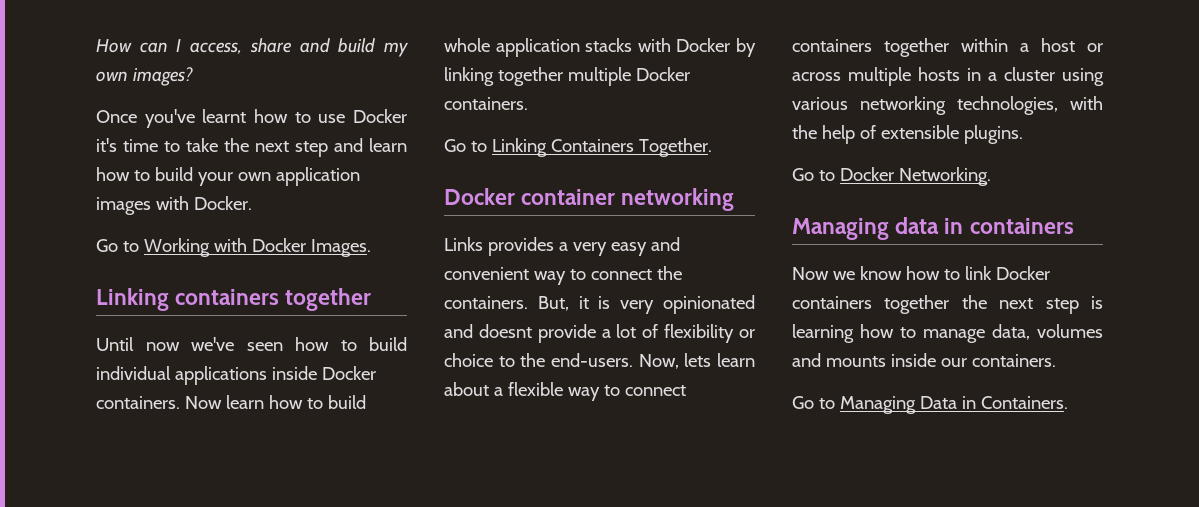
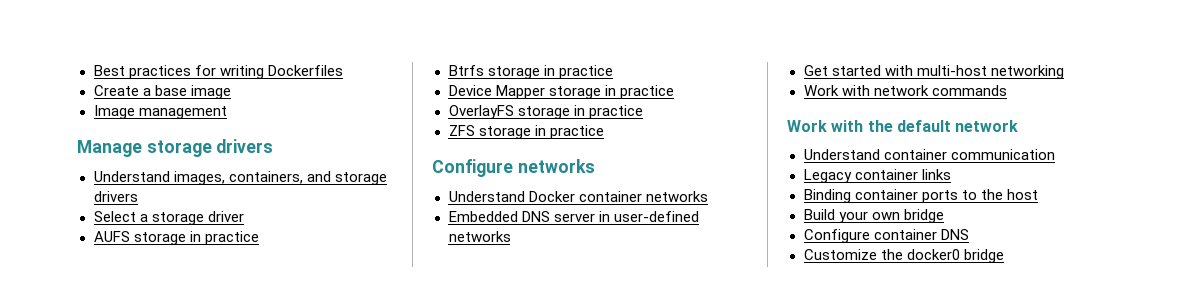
- How can I access, share and build my own images?
- Once you've learnt how to use Docker it's time to take the next step and learn how to build your own application images with Docker.
- Go to Working with Docker Images.
- Linking containers together
- Until now we've seen how to build individual applications inside Docker containers. Now learn how to build whole application stacks with Docker by linking together multiple Docker containers.
- Go to Linking Containers Together.
- Docker container networking
- Links provides a very easy and convenient way to connect the containers. But, it is very opinionated and doesnt provide a lot of flexibility or choice to the end-users. Now, lets learn about a flexible way to connect containers together within a host or across multiple hosts in a cluster using various networking technologies, with the help of extensible plugins.
- Go to Docker Networking.
- Managing data in containers
- Now we know how to link Docker containers together the next step is learning how to manage data, volumes and mounts inside our containers.
- Go to Managing Data in Containers.
+ Best practices for writing Dockerfiles
+ Create a base image
+ Image management
+ Manage storage drivers
+ Understand images, containers, and storage drivers
+ Select a storage driver
+ AUFS storage in practice
+ Btrfs storage in practice
+ Device Mapper storage in practice
+ OverlayFS storage in practice
+ ZFS storage in practice
+ Configure networks
+ Understand Docker container networks
+ Embedded DNS server in user-defined networks
+ Get started with multi-host networking
+ Work with network commands
+ Work with the default network
+ Understand container communication
+ Legacy container links
+ Binding container ports to the host
+ Build your own bridge
+ Configure container DNS
+ Customize the docker0 bridge

